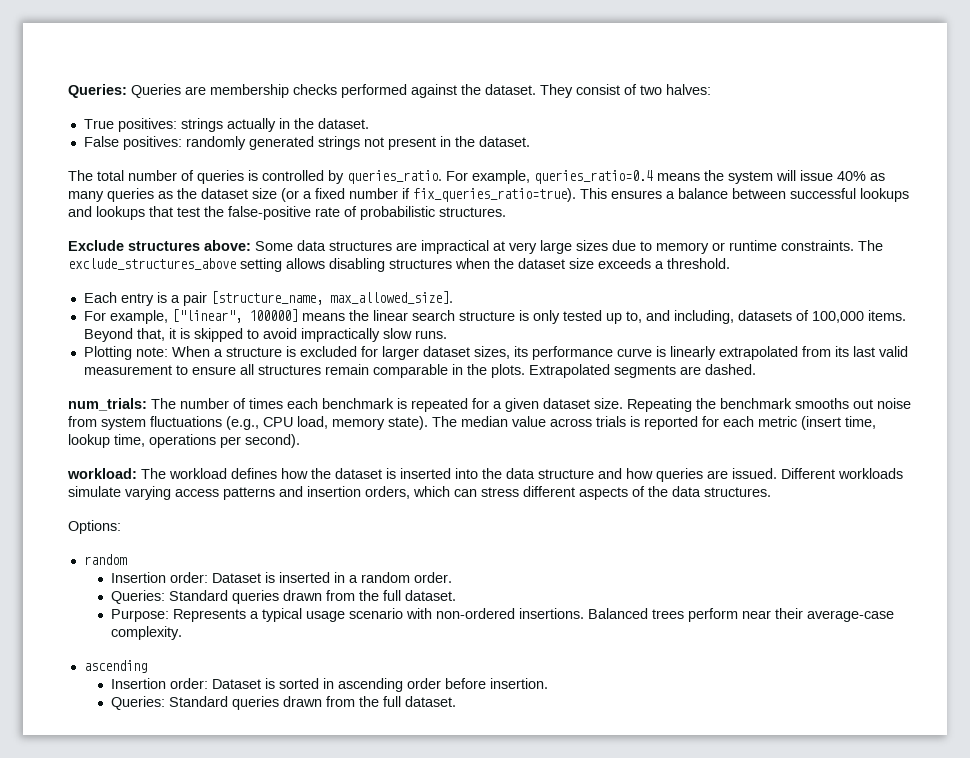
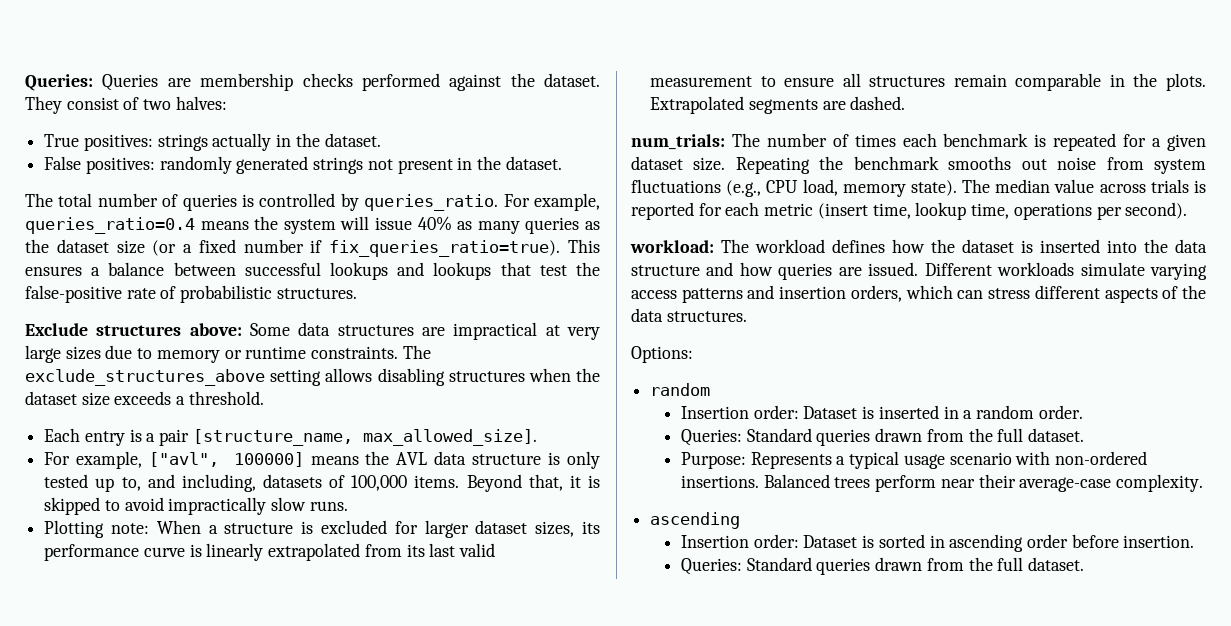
- For example, ["linear", 100000] means the linear search structure is only tested up to, and including, datasets of 100,000 items.
+ For example, ["avl", 100000] means the AVL data structure is only tested up to, and including, datasets of 100,000 items.

